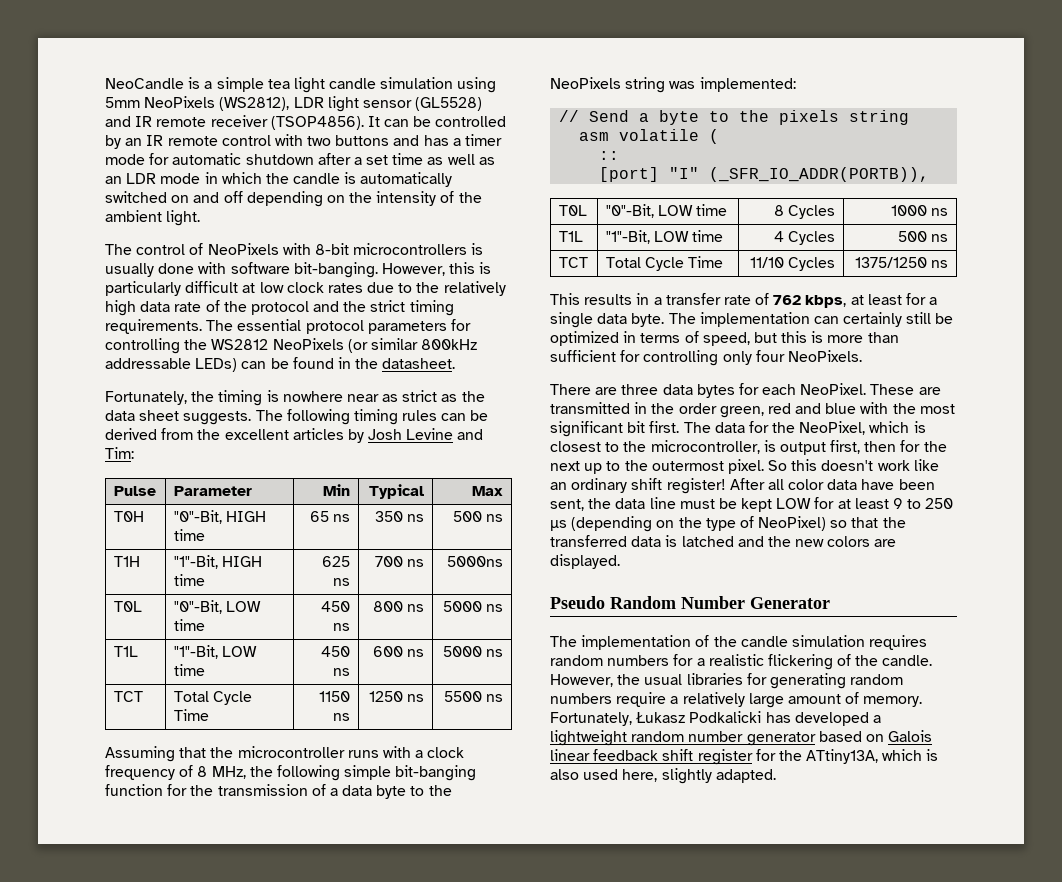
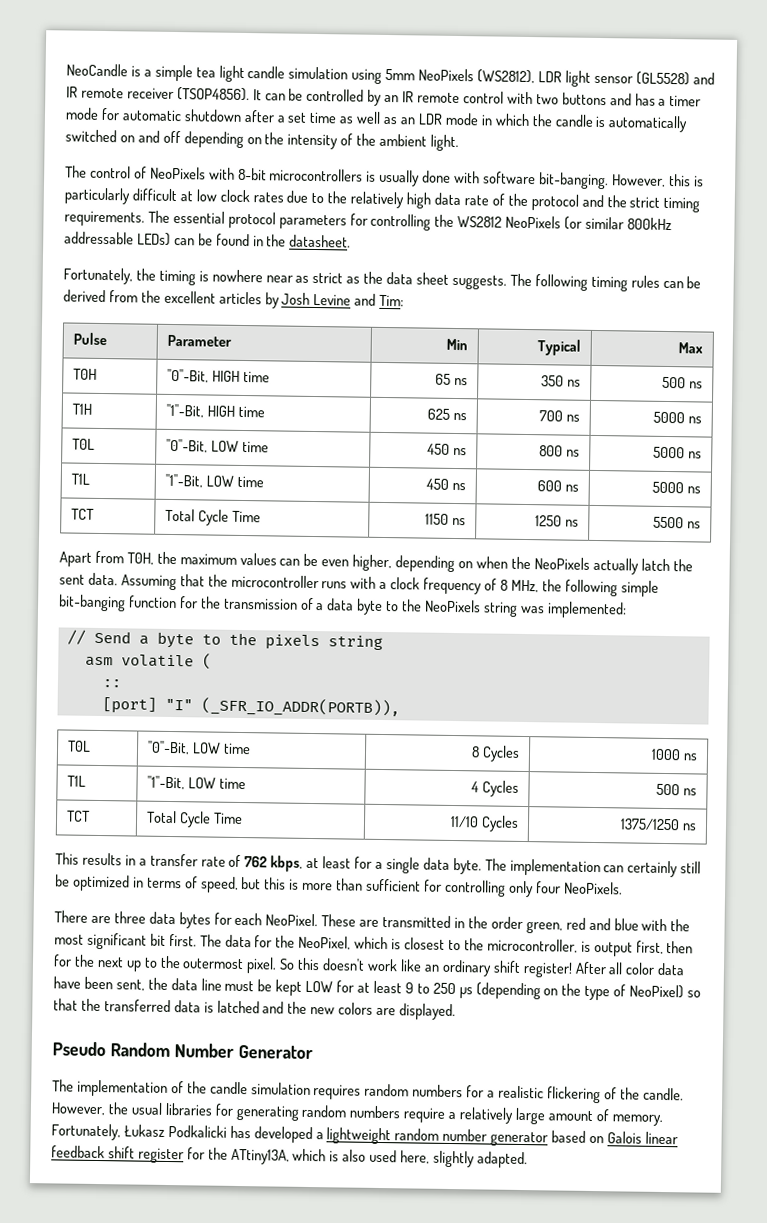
- T1H | "1"-Bit, HIGH time | 625 ns | 700 ns | 5000ns
+ T1H | "1"-Bit, HIGH time | 625 ns | 700 ns | 5000 ns
+ Apart from T0H, the maximum values can be even higher, depending on when the NeoPixels actually latch the sent data.

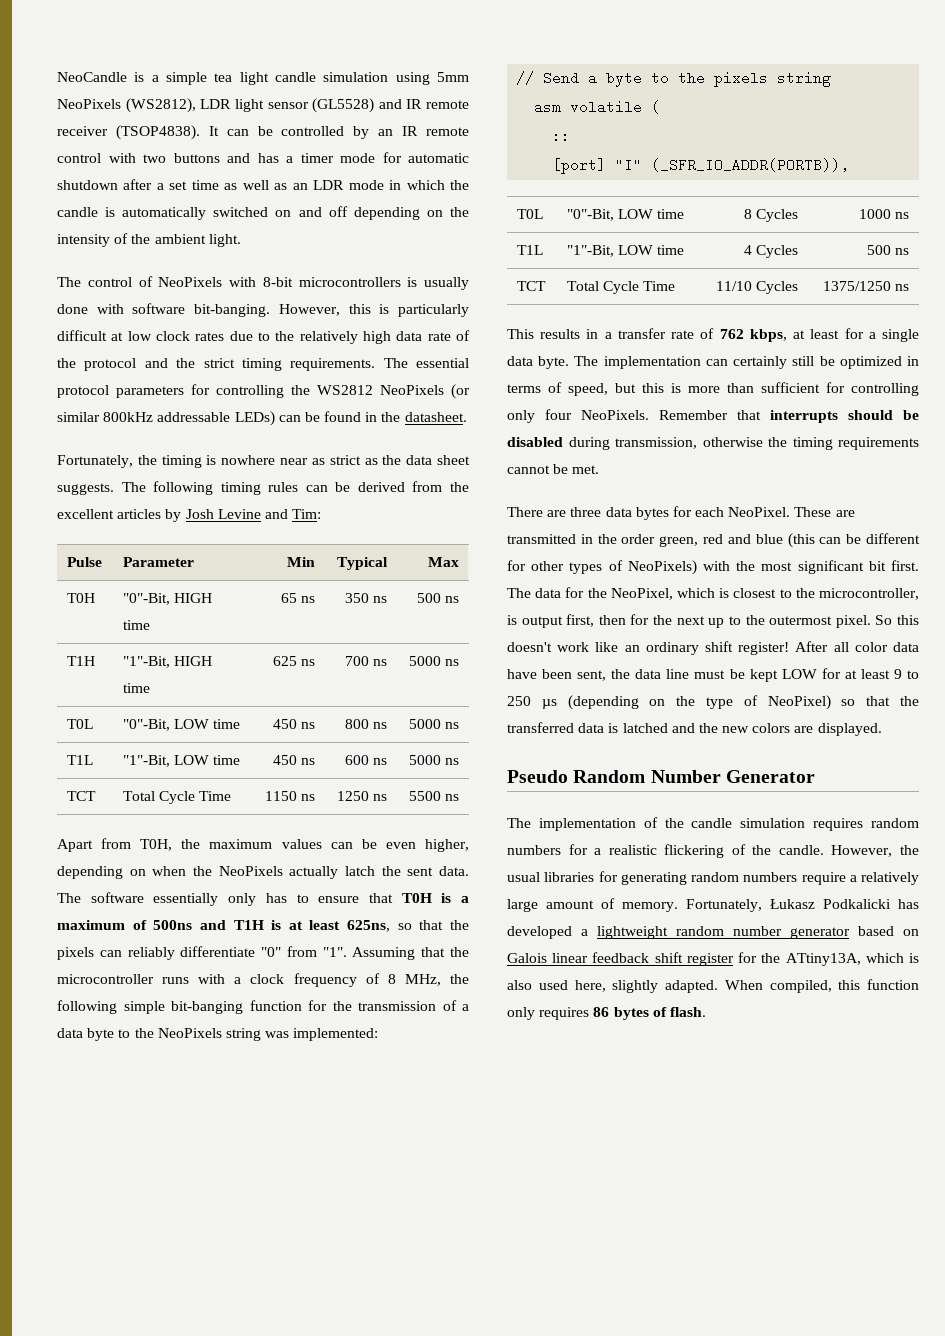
- NeoCandle is a simple tea light candle simulation using 5mm NeoPixels (WS2812), LDR light sensor (GL5528) and IR remote receiver (TSOP4856).
+ NeoCandle is a simple tea light candle simulation using 5mm NeoPixels (WS2812), LDR light sensor (GL5528) and IR remote receiver (TSOP4838).
+ The software essentially only has to ensure that T0H is a maximum of 500ns and T1H is at least 625ns, so that the pixels can reliably differentiate "0" from "1".
+ Remember that interrupts should be disabled during transmission, otherwise the timing requirements cannot be met.
- These are transmitted in the order green, red and blue with the most significant bit first.
+ These are transmitted in the order green, red and blue (this can be different for other types of NeoPixels) with the most significant bit first.
+ When compiled, this function only requires 86 bytes of flash.

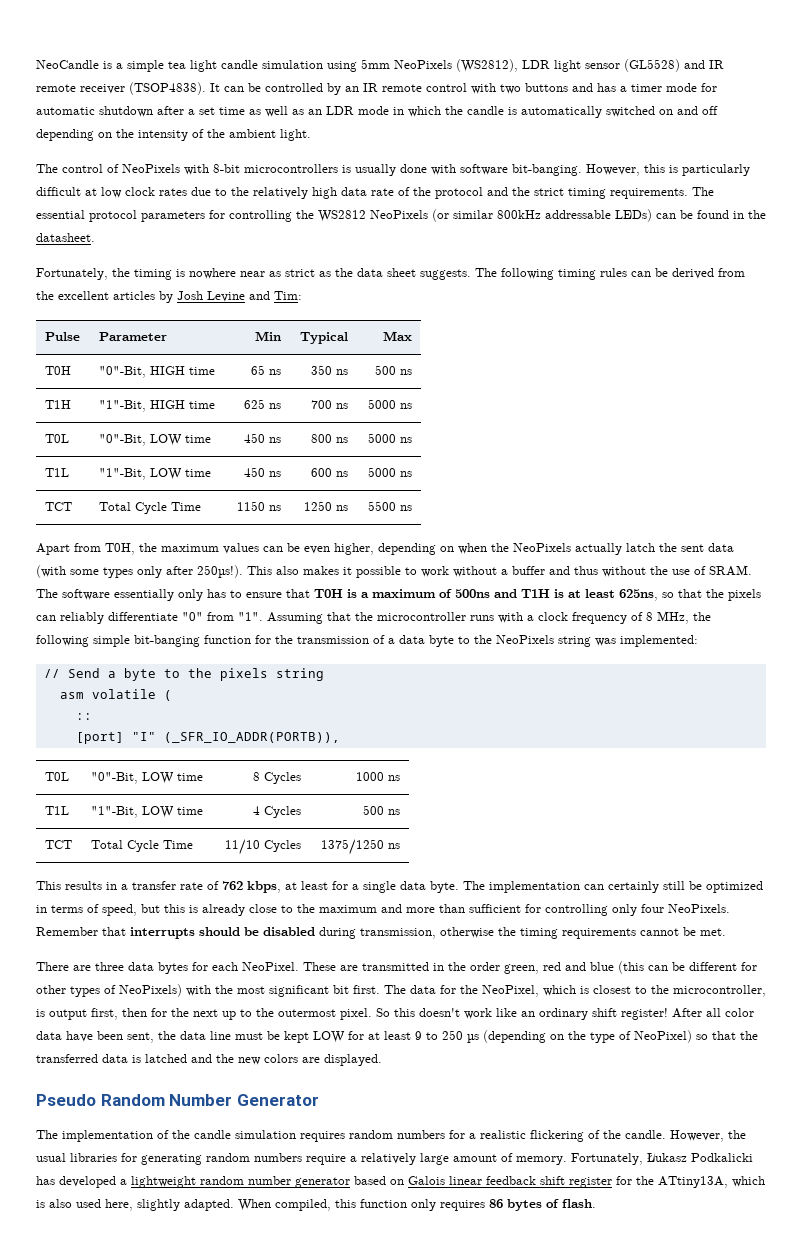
- Apart from T0H, the maximum values can be even higher, depending on when the NeoPixels actually latch the sent data.
+ Apart from T0H, the maximum values can be even higher, depending on when the NeoPixels actually latch the sent data (with some types only after 250µs!). This also makes it possible to work without a buffer and thus without the use of SRAM.
- The implementation can certainly still be optimized in terms of speed, but this is more than sufficient for controlling only four NeoPixels.
+ The implementation can certainly still be optimized in terms of speed, but this is already close to the maximum and more than sufficient for controlling only four NeoPixels.

